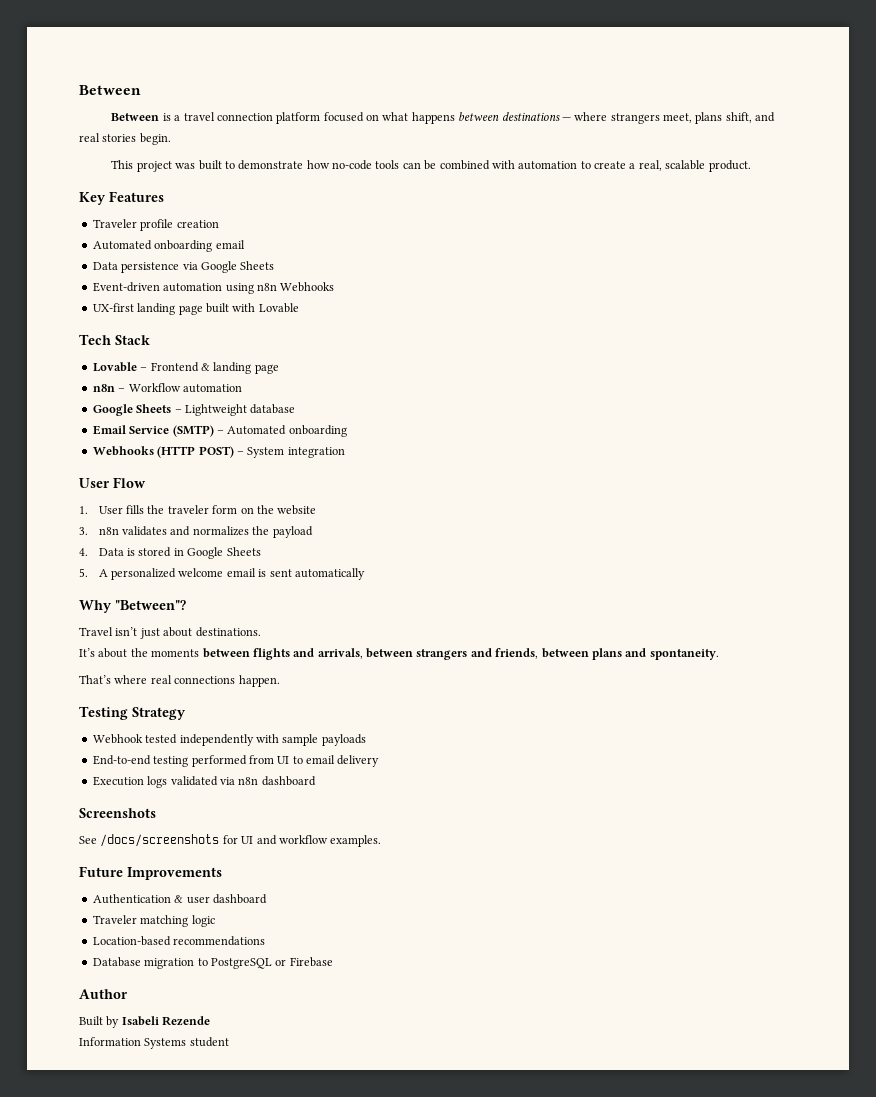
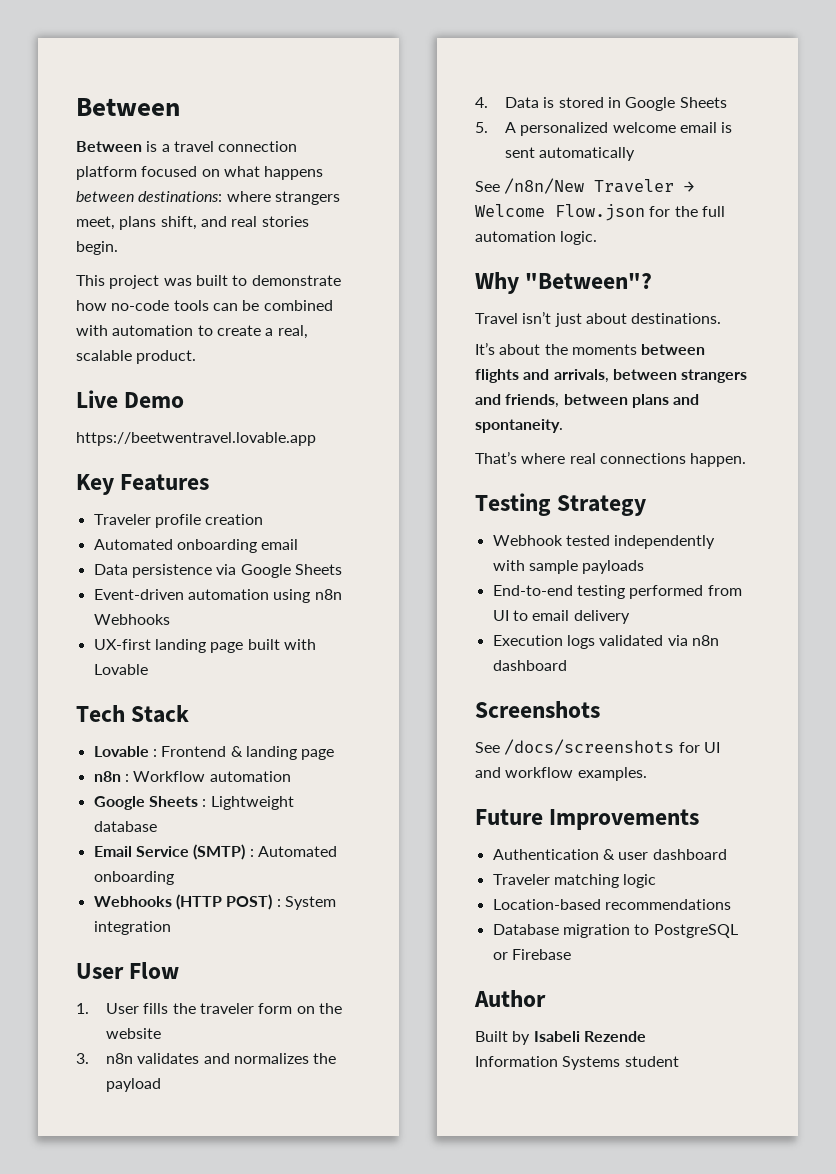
- Between is a travel connection platform focused on what happens between destinations — where strangers meet, plans shift, and real stories begin.
+ Between is a travel connection platform focused on what happens between destinations: where strangers meet, plans shift, and real stories begin.
+ Live Demo
+ https://beetwentravel.lovable.app
- Lovable – Frontend & landing page
+ Lovable : Frontend & landing page
- n8n – Workflow automation
+ n8n : Workflow automation
- Google Sheets – Lightweight database
+ Google Sheets : Lightweight database
- Email Service (SMTP) – Automated onboarding
+ Email Service (SMTP) : Automated onboarding
- Webhooks (HTTP POST) – System integration
+ Webhooks (HTTP POST) : System integration
+ See /n8n/New Traveler → Welcome Flow.json for the full automation logic.

